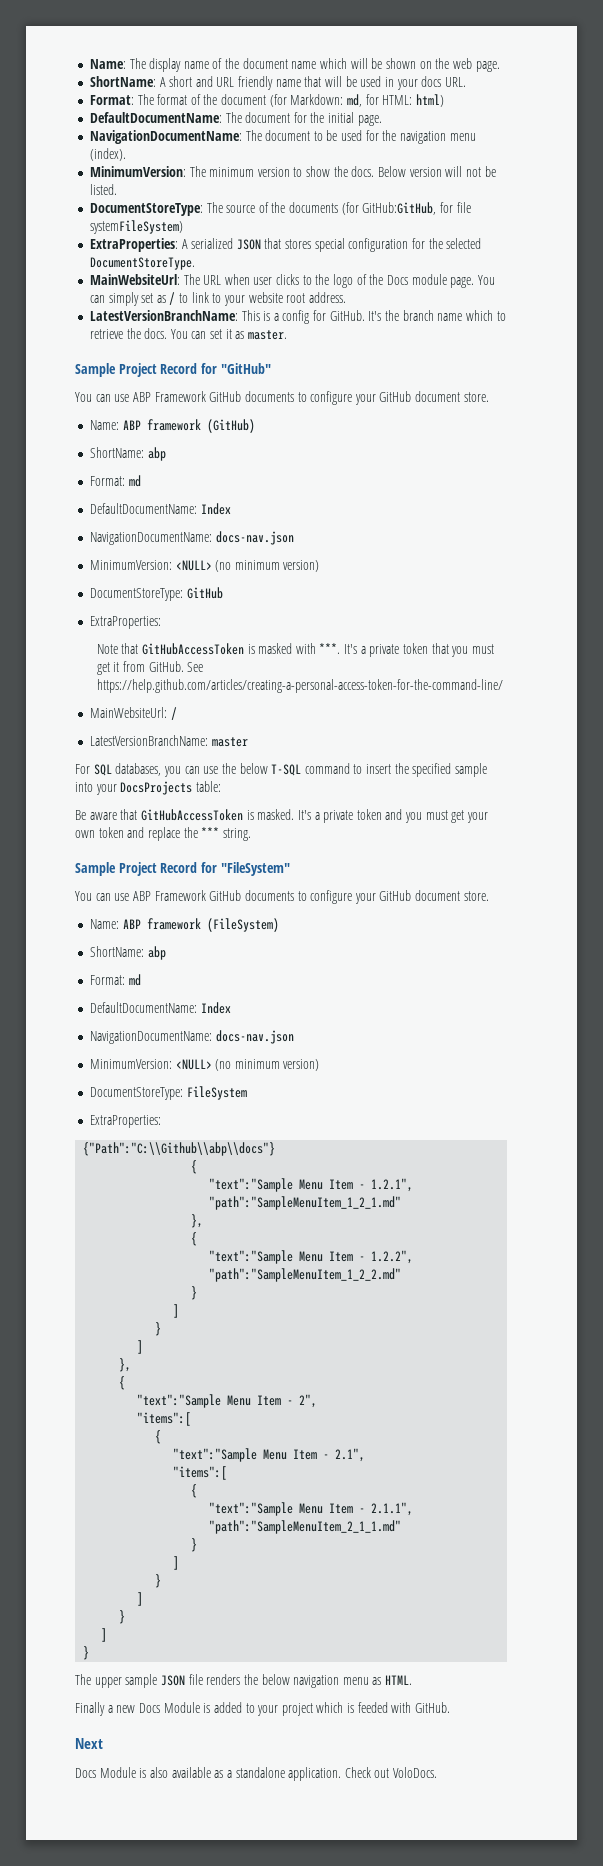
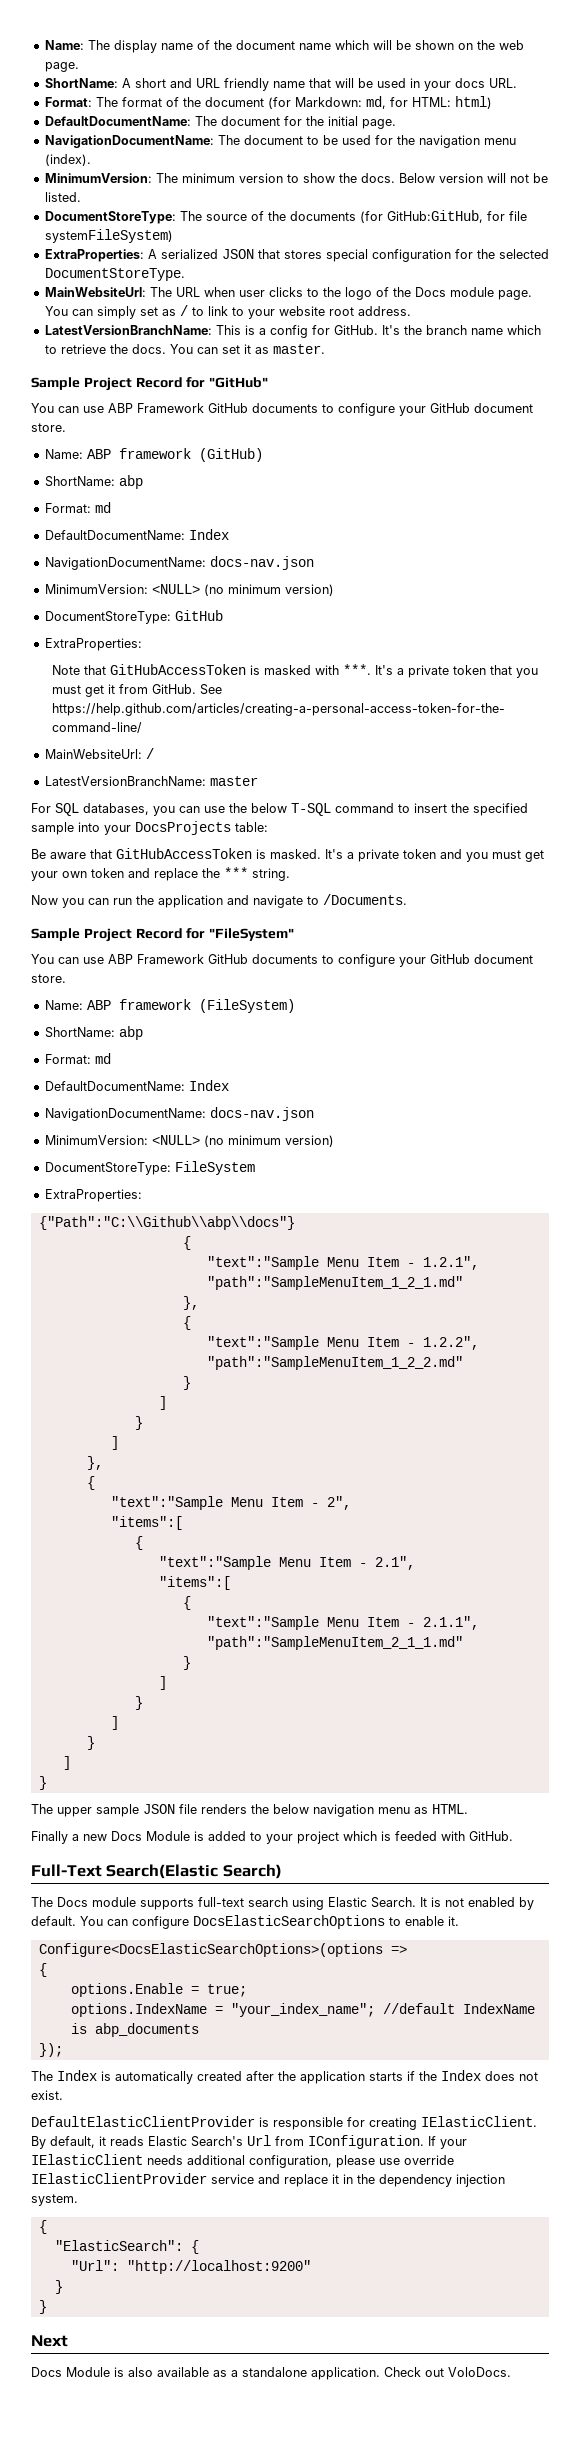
+ Now you can run the application and navigate to /Documents.
+ Full-Text Search(Elastic Search)
+ The Docs module supports full-text search using Elastic Search. It is not enabled by default. You can configure DocsElasticSearchOptions to enable it.
+ Configure<DocsElasticSearchOptions>(options =>
+ {
+ options.Enable = true;
+ options.IndexName = "your_index_name"; //default IndexName is abp_documents
+ });
+ The Index is automatically created after the application starts if the Index does not exist.
+ DefaultElasticClientProvider is responsible for creating IElasticClient. By default, it reads Elastic Search's Url from IConfiguration. If your IElasticClient needs additional configuration, please use override IElasticClientProvider service and replace it in the dependency injection system.
+ {
+ "ElasticSearch": {
+ "Url": "http://localhost:9200"
+ }
+ }

